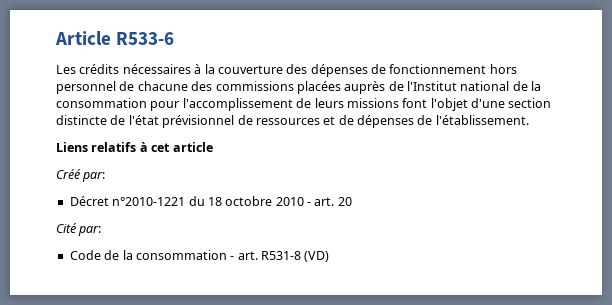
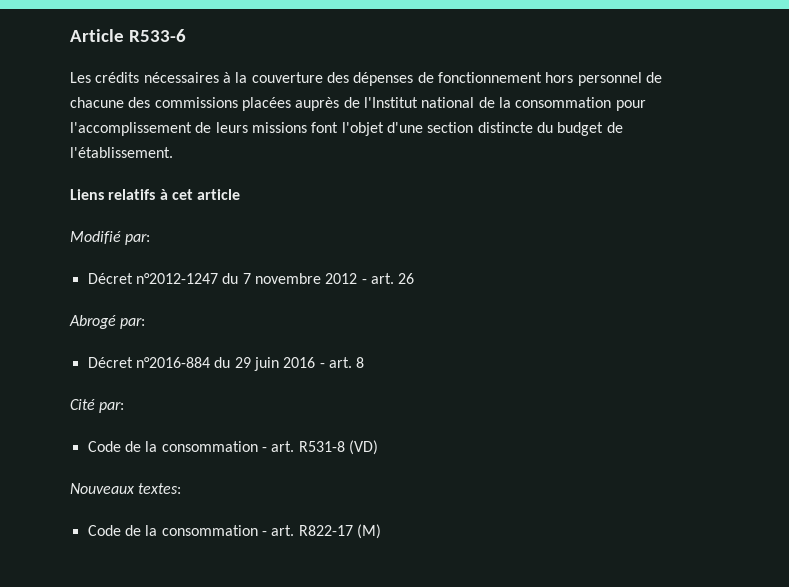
- Les crédits nécessaires à la couverture des dépenses de fonctionnement hors personnel de chacune des commissions placées auprès de l'Institut national de la consommation pour l'accomplissement de leurs missions font l'objet d'une section distincte de l'état prévisionnel de ressources et de dépenses de l'établissement.
+ Les crédits nécessaires à la couverture des dépenses de fonctionnement hors personnel de chacune des commissions placées auprès de l'Institut national de la consommation pour l'accomplissement de leurs missions font l'objet d'une section distincte du budget de l'établissement.
- Créé par:
- Décret n°2010-1221 du 18 octobre 2010 - art. 20
+ Modifié par:
+ Décret n°2012-1247 du 7 novembre 2012 - art. 26
+ Abrogé par:
+ Décret n°2016-884 du 29 juin 2016 - art. 8
+ Nouveaux textes:
+ Code de la consommation - art. R822-17 (M)

